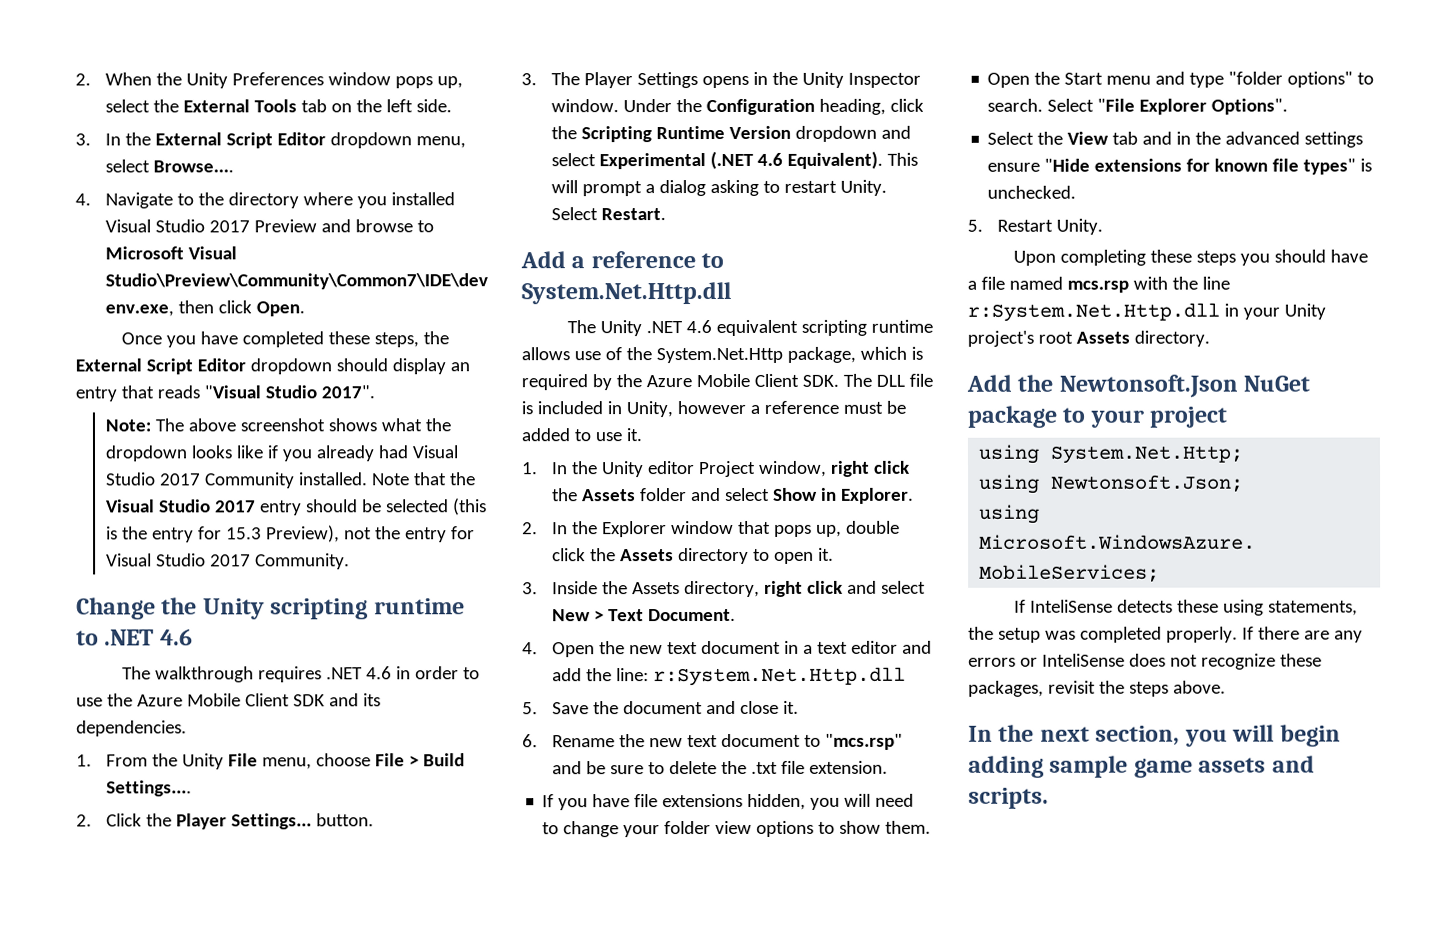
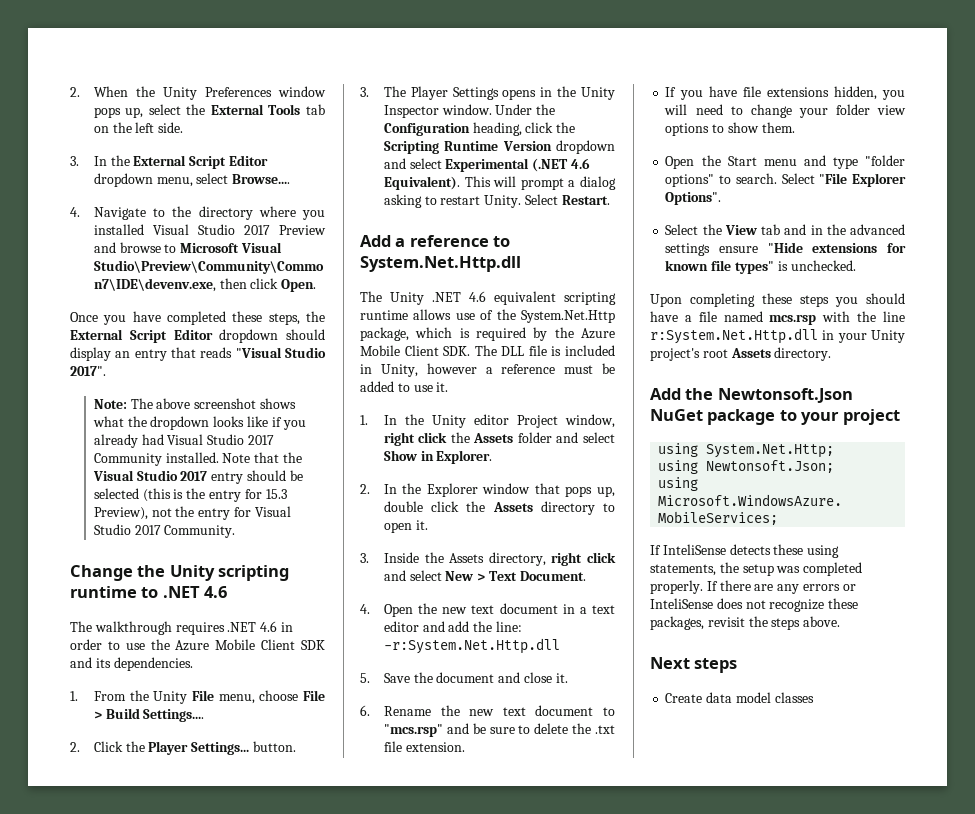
- 4. Open the new text document in a text editor and add the line: r:System.Net.Http.dll
+ 4. Open the new text document in a text editor and add the line: -r:System.Net.Http.dll
- 5. Restart Unity.
- In the next section, you will begin adding sample game assets and scripts.
+ Next steps
+ Create data model classes

